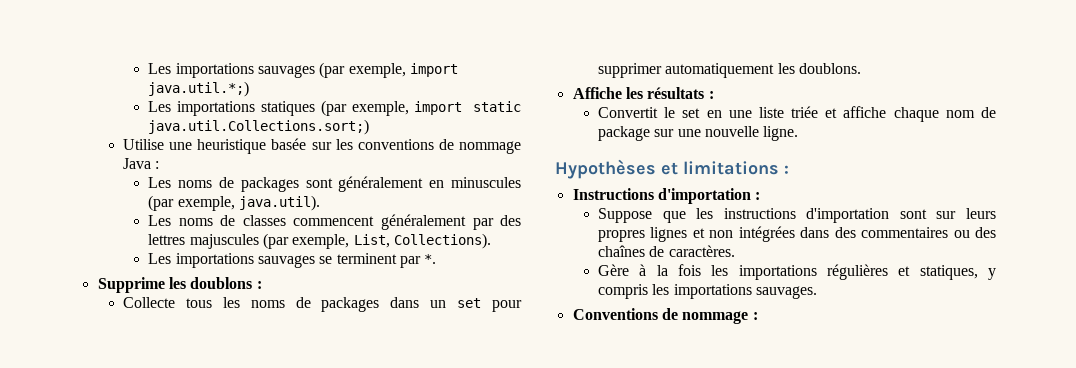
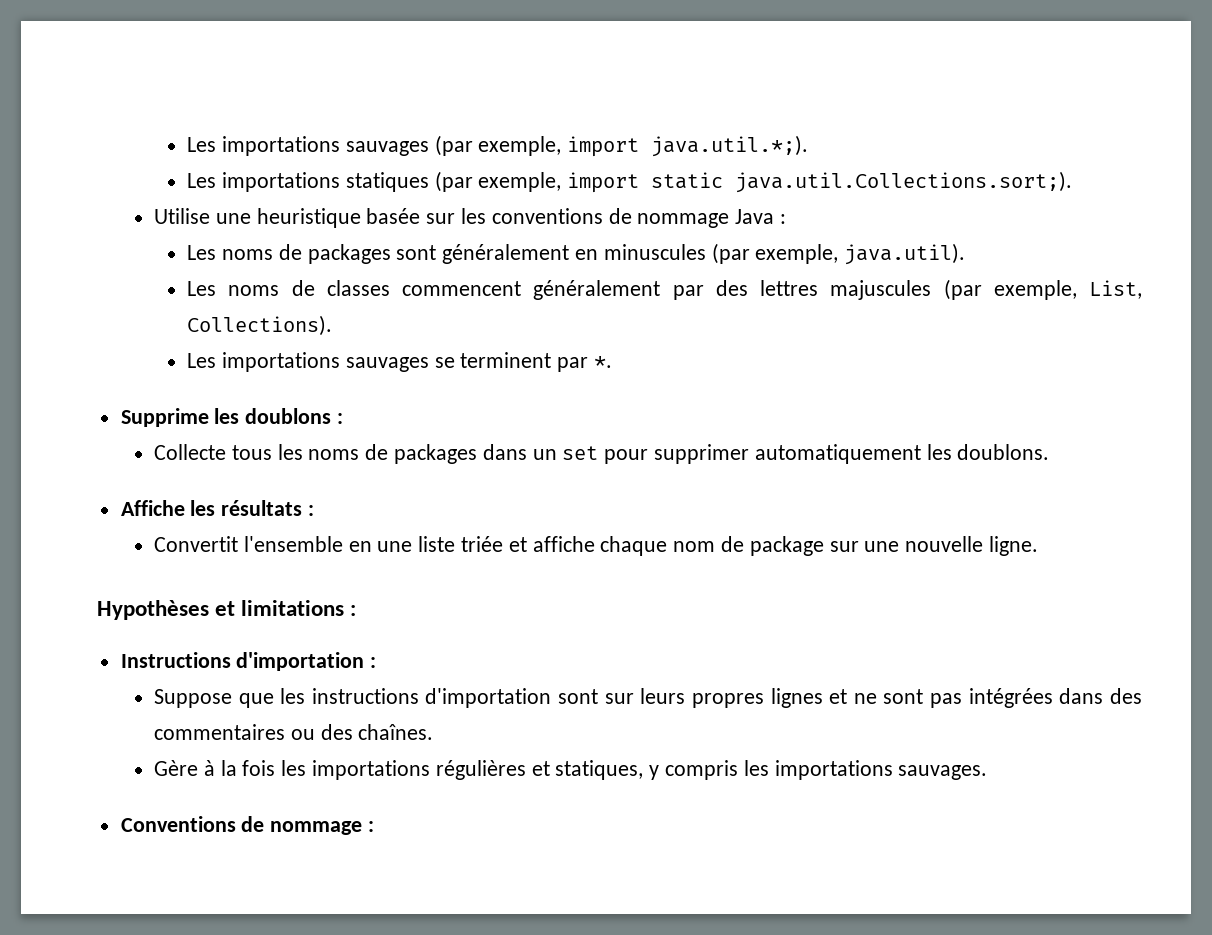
- Les importations sauvages (par exemple, import java.util.*;)
+ Les importations sauvages (par exemple, import java.util.*;).
- Les importations statiques (par exemple, import static java.util.Collections.sort;)
+ Les importations statiques (par exemple, import static java.util.Collections.sort;).
- Convertit le set en une liste triée et affiche chaque nom de package sur une nouvelle ligne.
+ Convertit l'ensemble en une liste triée et affiche chaque nom de package sur une nouvelle ligne.
- Suppose que les instructions d'importation sont sur leurs propres lignes et non intégrées dans des commentaires ou des chaînes de caractères.
+ Suppose que les instructions d'importation sont sur leurs propres lignes et ne sont pas intégrées dans des commentaires ou des chaînes.

